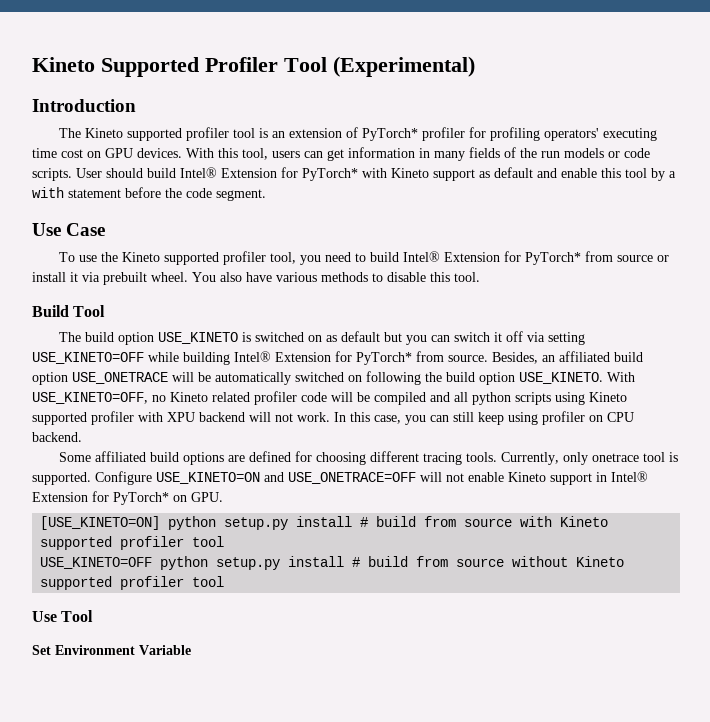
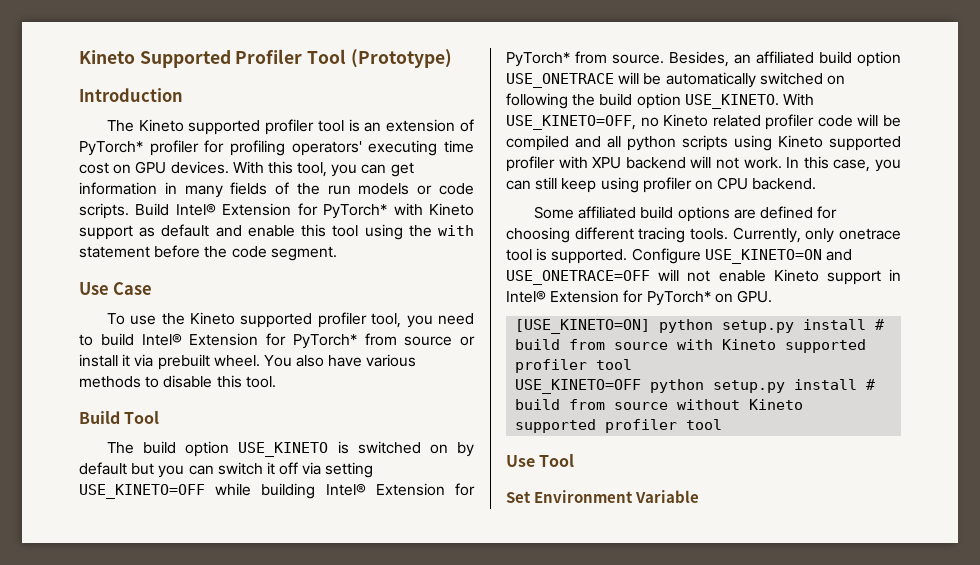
- Kineto Supported Profiler Tool (Experimental)
+ Kineto Supported Profiler Tool (Prototype)
- With this tool, users can get information in many fields of the run models or code scripts.
+ With this tool, you can get information in many fields of the run models or code scripts.
- User should build Intel® Extension for PyTorch* with Kineto support as default and enable this tool by a with statement before the code segment.
+ Build Intel® Extension for PyTorch* with Kineto support as default and enable this tool using the with statement before the code segment.
- The build option USE_KINETO is switched on as default but you can switch it off via setting USE_KINETO=OFF while building Intel® Extension for PyTorch* from source.
+ The build option USE_KINETO is switched on by default but you can switch it off via setting USE_KINETO=OFF while building Intel® Extension for PyTorch* from source.

